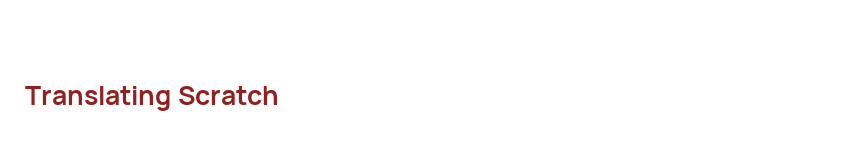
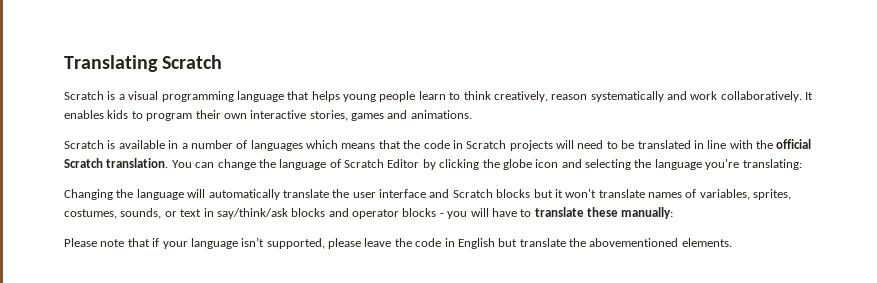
+ Scratch is a visual programming language that helps young people learn to think creatively, reason systematically and work collaboratively. It enables kids to program their own interactive stories, games and animations.
+ Scratch is available in a number of languages which means that the code in Scratch projects will need to be translated in line with the official Scratch translation. You can change the language of Scratch Editor by clicking the globe icon and selecting the language you're translating:
+ Changing the language will automatically translate the user interface and Scratch blocks but it won't translate names of variables, sprites, costumes, sounds, or text in say/think/ask blocks and operator blocks - you will have to translate these manually:
+ Please note that if your language isn’t supported, please leave the code in English but translate the abovementioned elements.

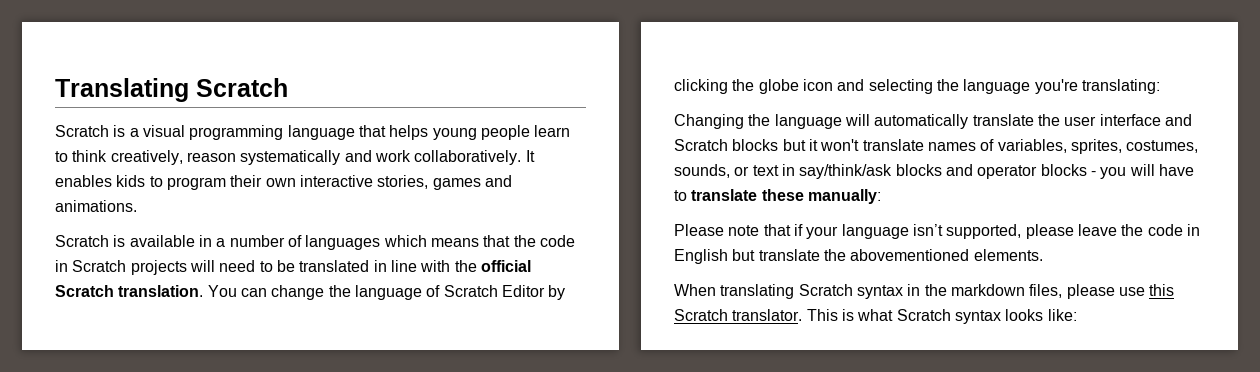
+ When translating Scratch syntax in the markdown files, please use this Scratch translator. This is what Scratch syntax looks like:

